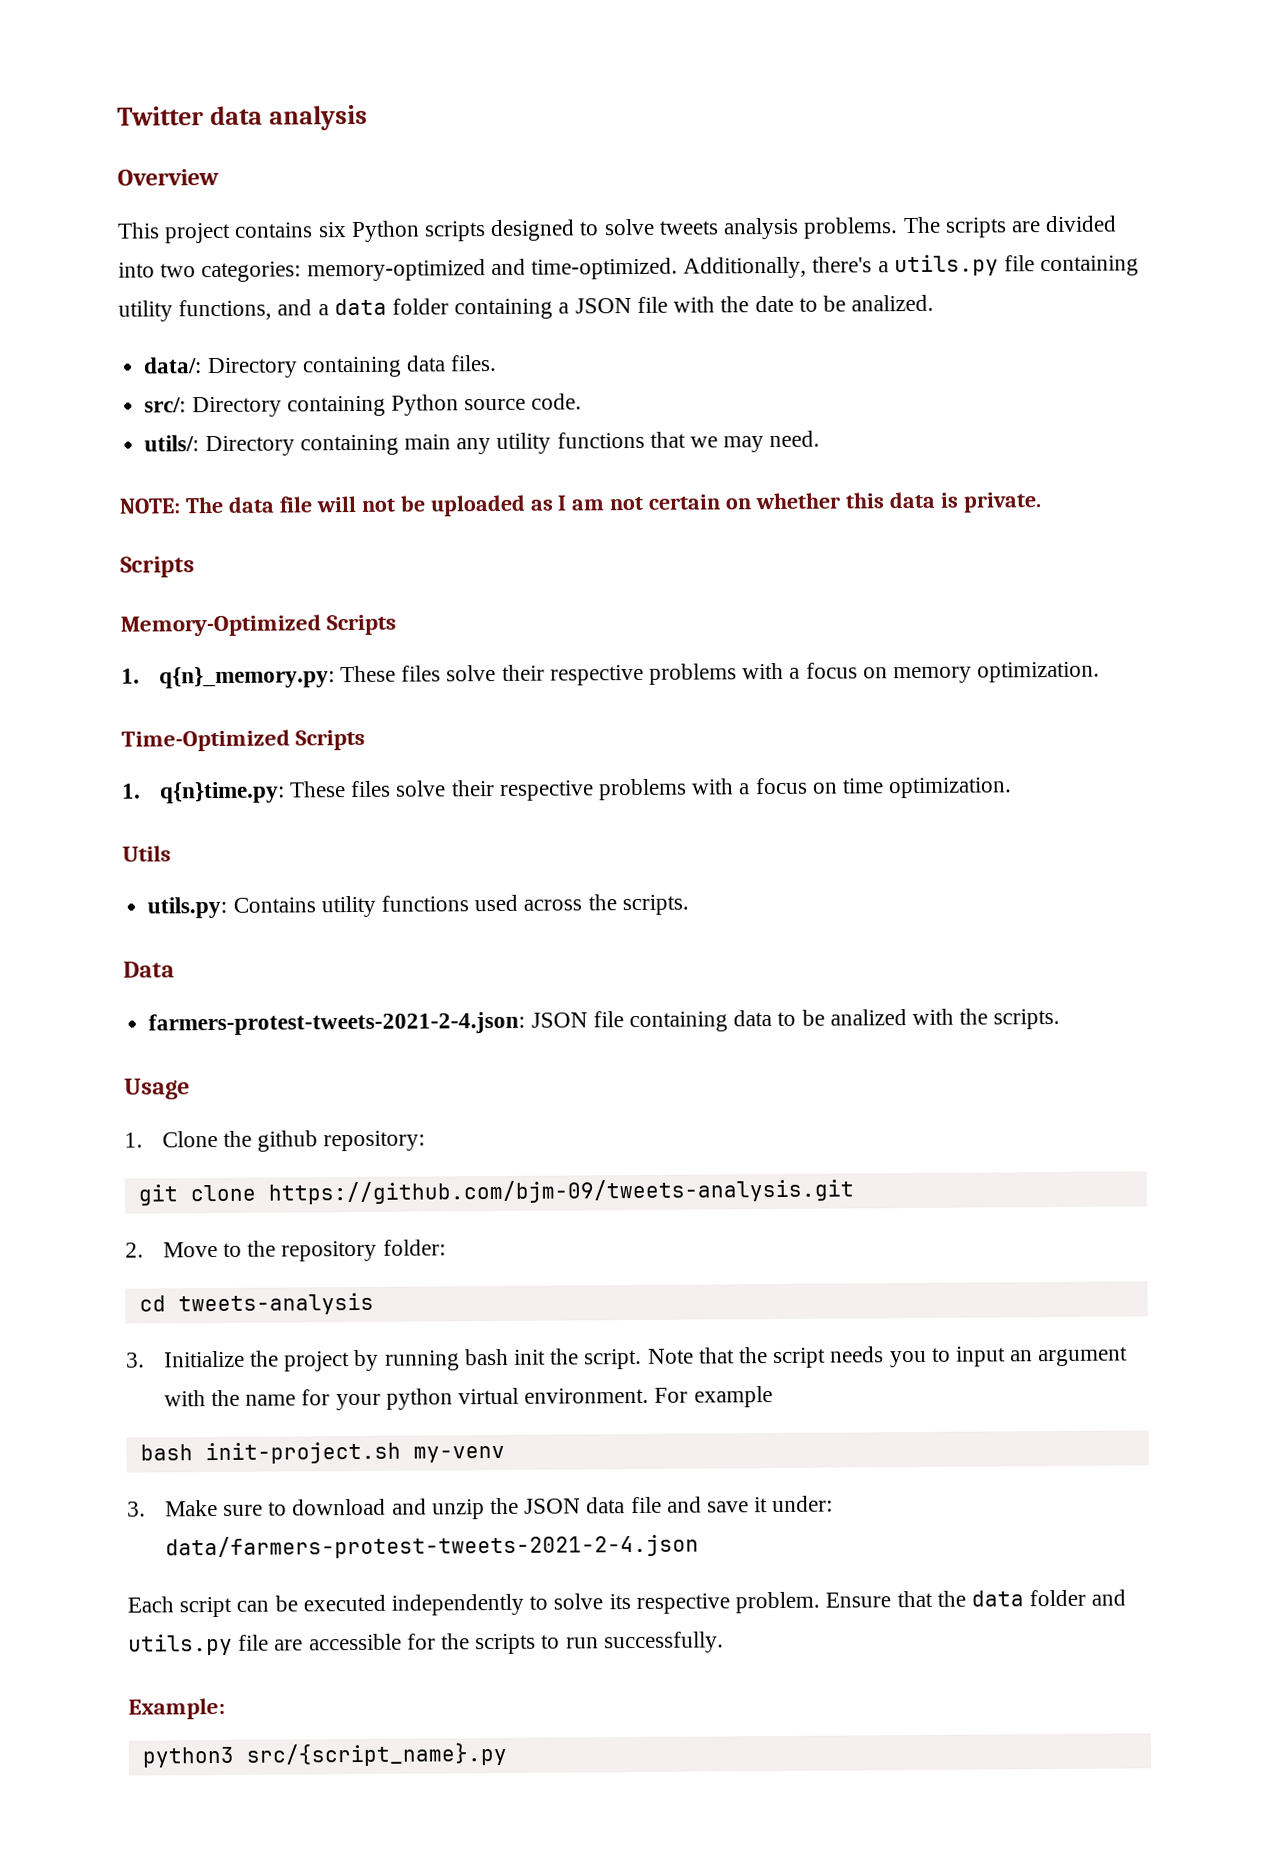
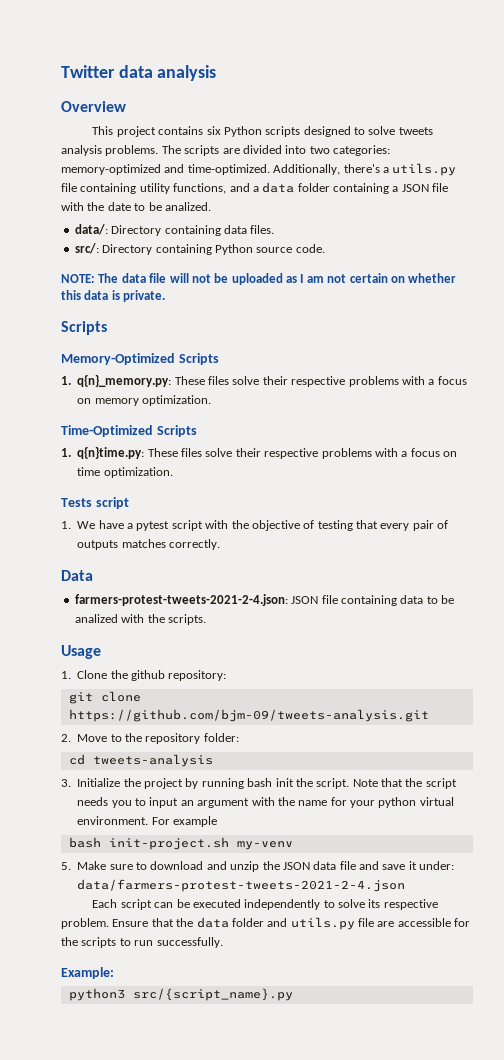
- utils/: Directory containing main any utility functions that we may need.
- Utils
- utils.py: Contains utility functions used across the scripts.
+ Tests script
+ 1. We have a pytest script with the objective of testing that every pair of outputs matches correctly.
- 3. Make sure to download and unzip the JSON data file and save it under: data/farmers-protest-tweets-2021-2-4.json
+ 5. Make sure to download and unzip the JSON data file and save it under: data/farmers-protest-tweets-2021-2-4.json

